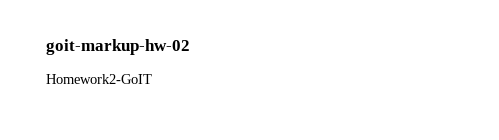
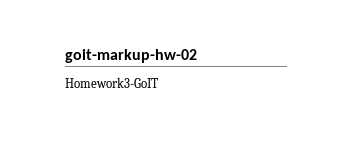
- Homework2-GoIT
+ Homework3-GoIT

